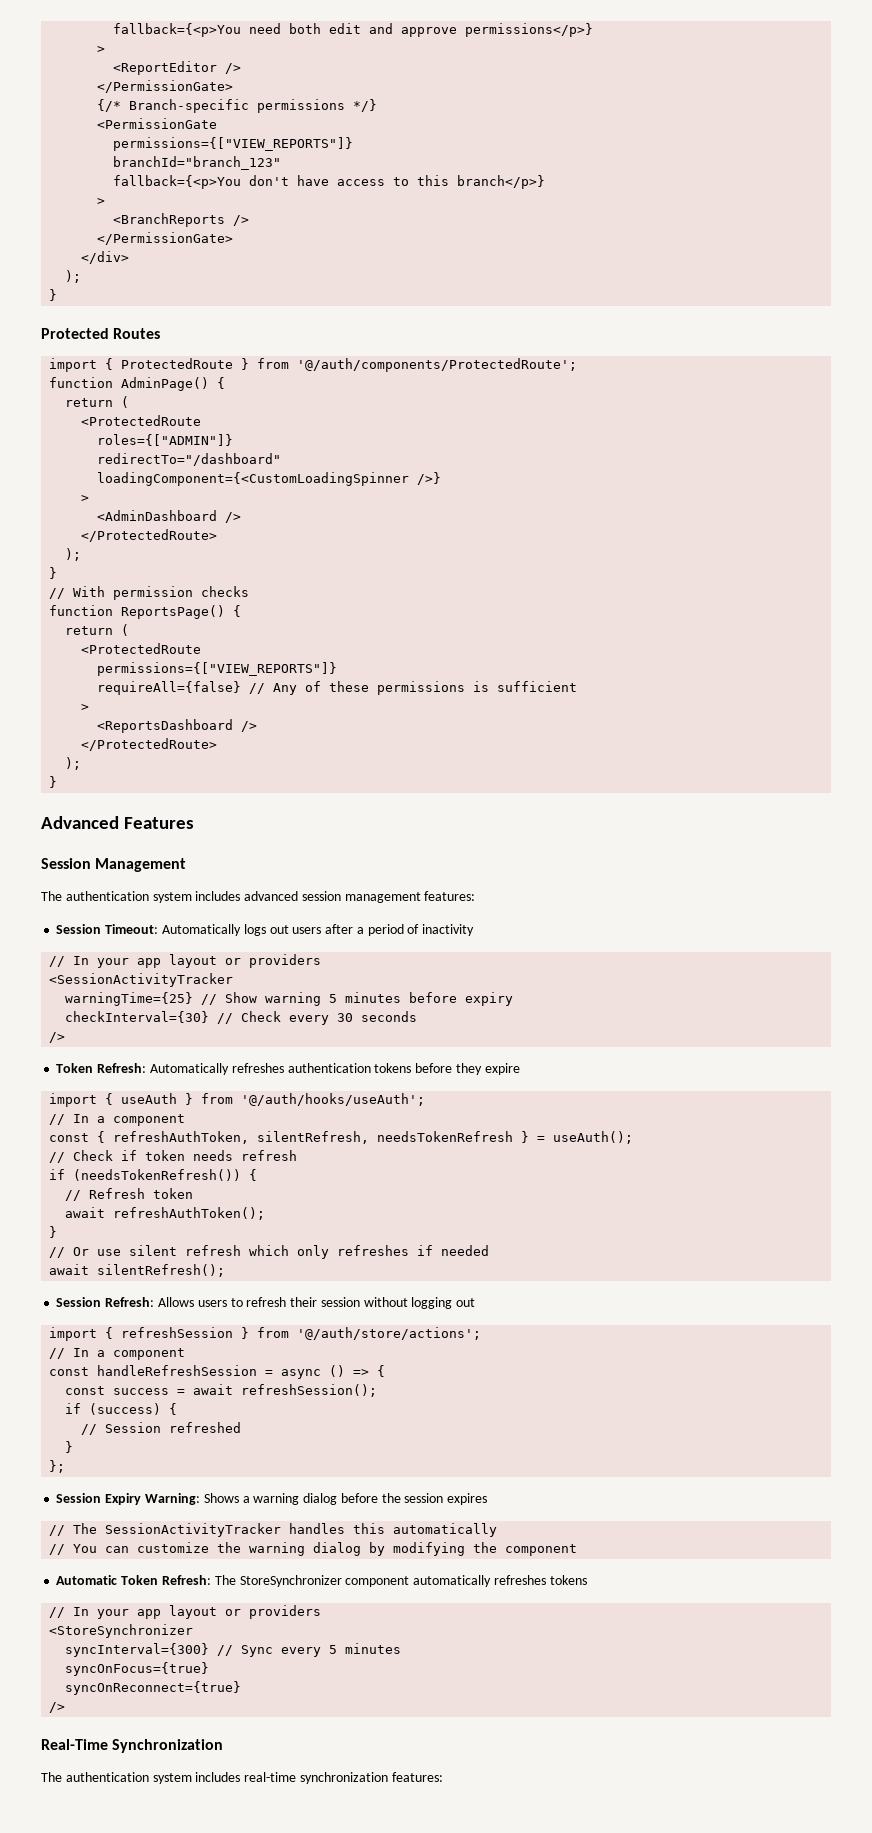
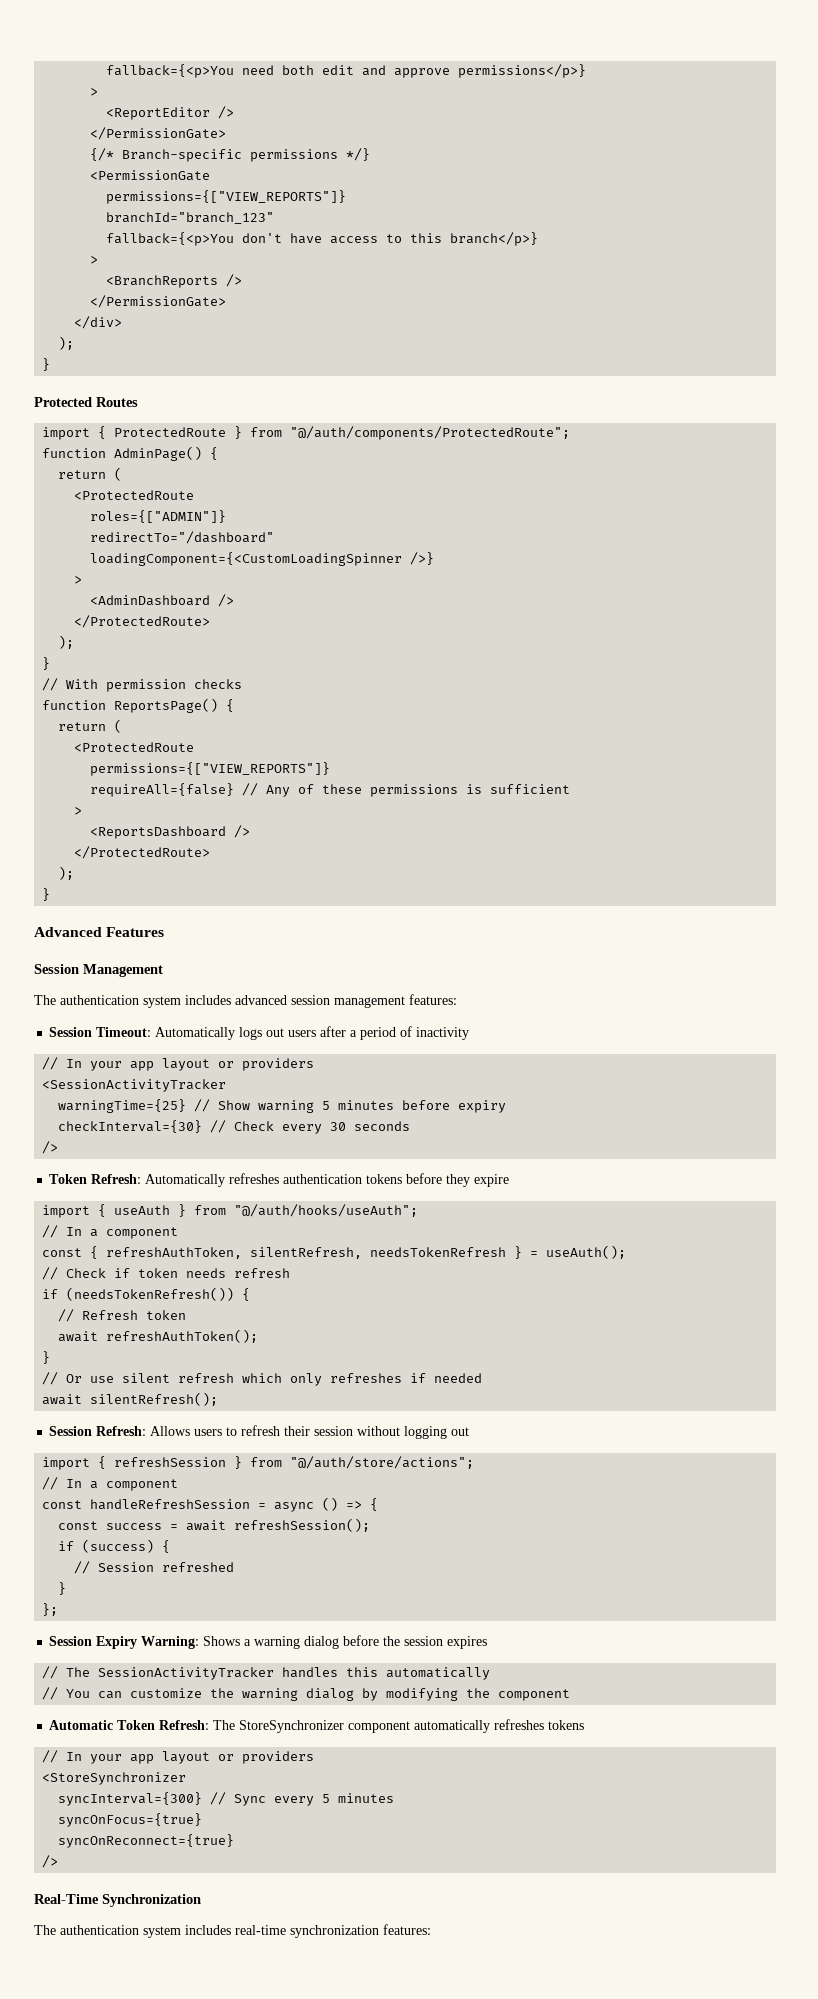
- import { ProtectedRoute } from '@/auth/components/ProtectedRoute';
+ import { ProtectedRoute } from "@/auth/components/ProtectedRoute";
- import { useAuth } from '@/auth/hooks/useAuth';
+ import { useAuth } from "@/auth/hooks/useAuth";
- import { refreshSession } from '@/auth/store/actions';
+ import { refreshSession } from "@/auth/store/actions";

